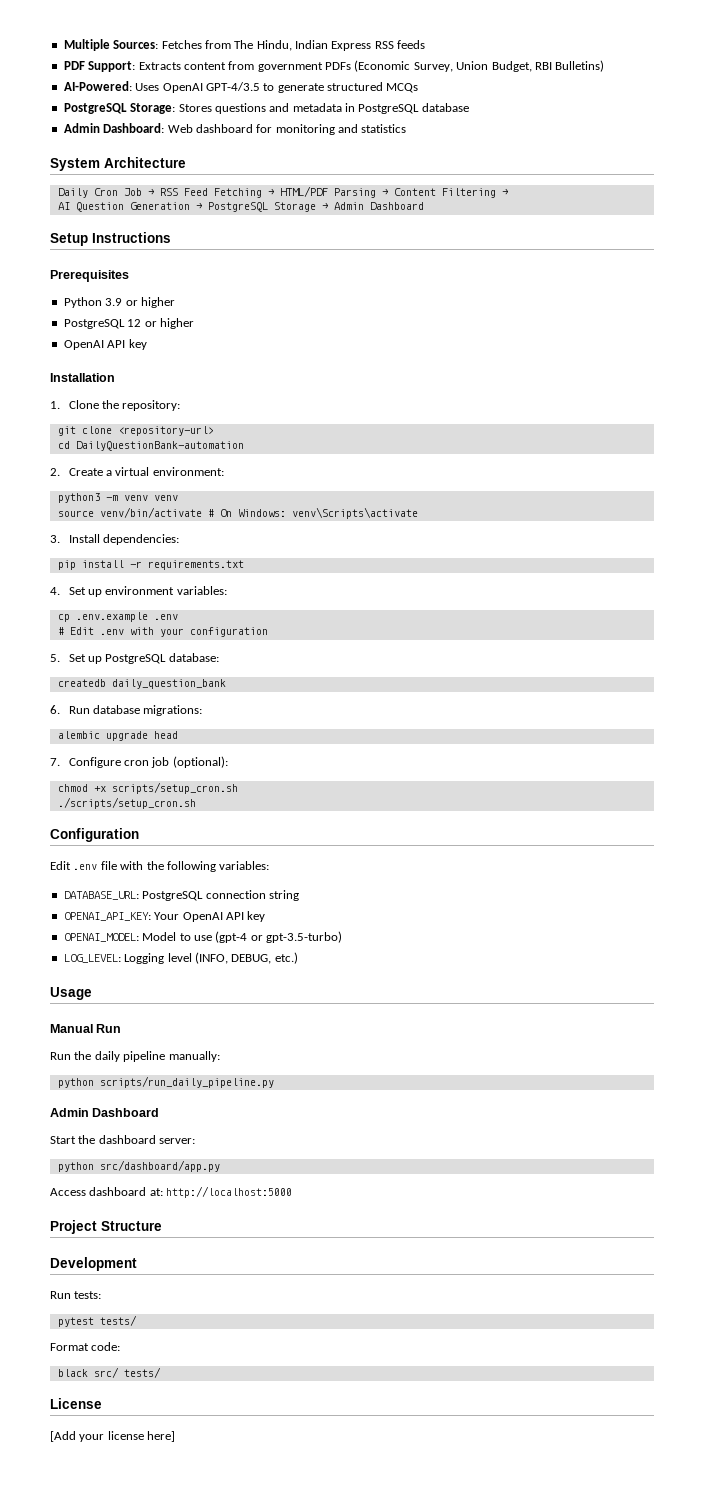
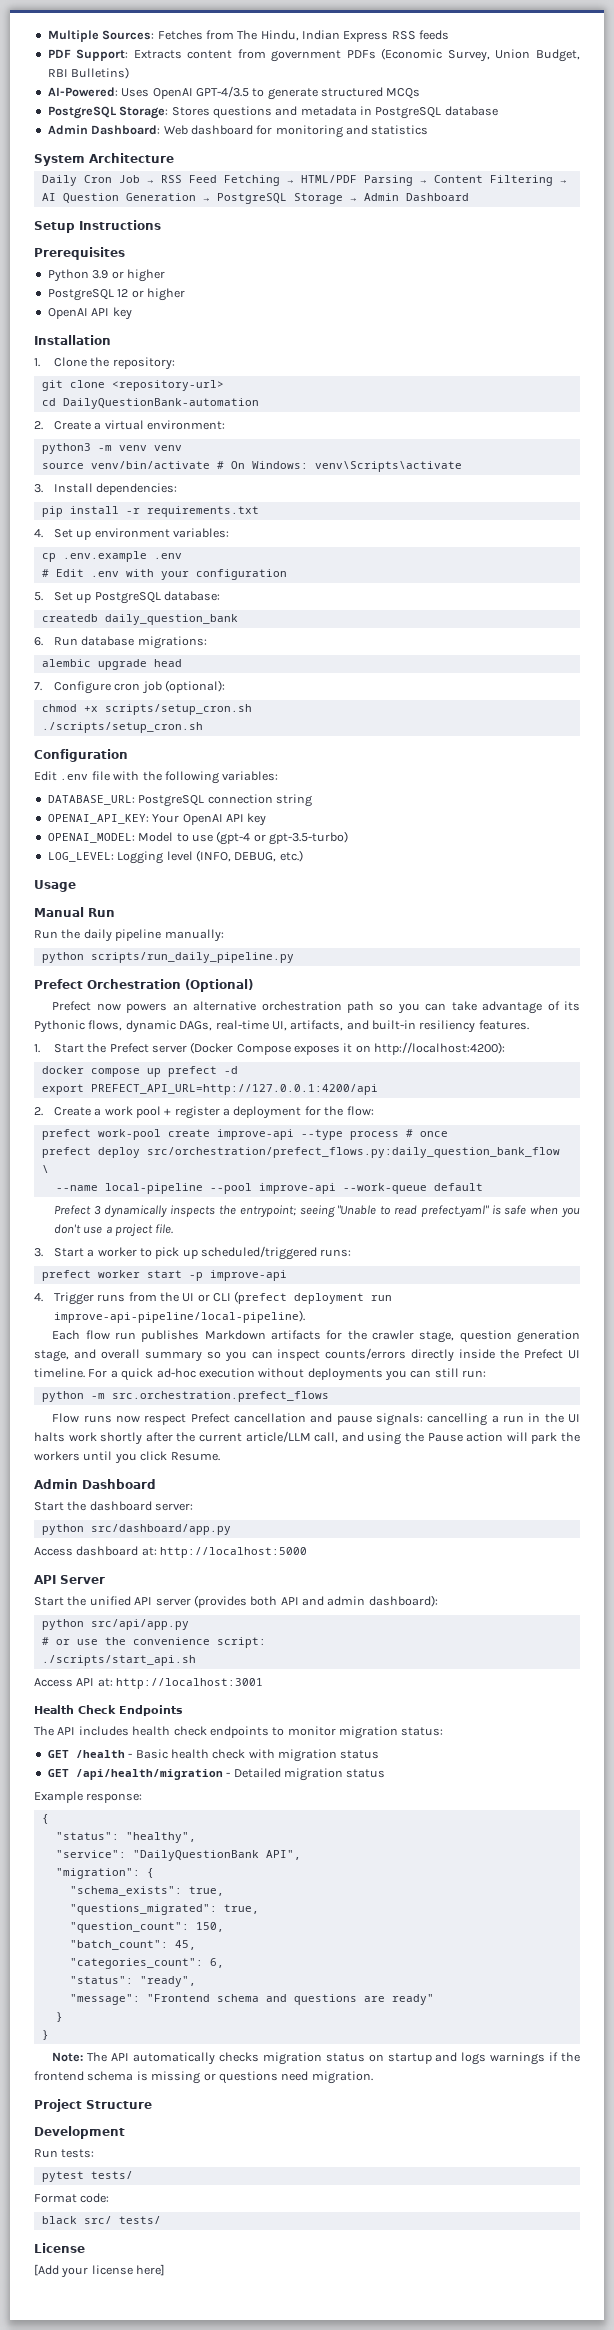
+ Prefect Orchestration (Optional)
+ Prefect now powers an alternative orchestration path so you can take advantage of its Pythonic flows, dynamic DAGs, real-time UI, artifacts, and built-in resiliency features.
+ 1. Start the Prefect server (Docker Compose exposes it on http://localhost:4200):
+ docker compose up prefect -d
+ export PREFECT_API_URL=http://127.0.0.1:4200/api
+ 2. Create a work pool + register a deployment for the flow:
+ prefect work-pool create improve-api --type process # once
+ prefect deploy src/orchestration/prefect_flows.py:daily_question_bank_flow \
+ --name local-pipeline --pool improve-api --work-queue default
+ Prefect 3 dynamically inspects the entrypoint; seeing "Unable to read prefect.yaml" is safe when you don't use a project file.
+ 3. Start a worker to pick up scheduled/triggered runs:
+ prefect worker start -p improve-api
+ 4. Trigger runs from the UI or CLI (prefect deployment run improve-api-pipeline/local-pipeline).
+ Each flow run publishes Markdown artifacts for the crawler stage, question generation stage, and overall summary so you can inspect counts/errors directly inside the Prefect UI timeline. For a quick ad-hoc execution without deployments you can still run:
+ python -m src.orchestration.prefect_flows
+ Flow runs now respect Prefect cancellation and pause signals: cancelling a run in the UI halts work shortly after the current article/LLM call, and using the Pause action will park the workers until you click Resume.
+ API Server
+ Start the unified API server (provides both API and admin dashboard):
+ python src/api/app.py
+ # or use the convenience script:
+ ./scripts/start_api.sh
+ Access API at: http://localhost:3001
+ Health Check Endpoints
+ The API includes health check endpoints to monitor migration status:
+ GET /health - Basic health check with migration status
+ GET /api/health/migration - Detailed migration status
+ Example response:
+ {
+ "status": "healthy",
+ "service": "DailyQuestionBank API",
+ "migration": {
+ "schema_exists": true,
+ "questions_migrated": true,
+ "question_count": 150,
+ "batch_count": 45,
+ "categories_count": 6,
+ "status": "ready",
+ "message": "Frontend schema and questions are ready"
+ }
+ }
+ Note: The API automatically checks migration status on startup and logs warnings if the frontend schema is missing or questions need migration.

